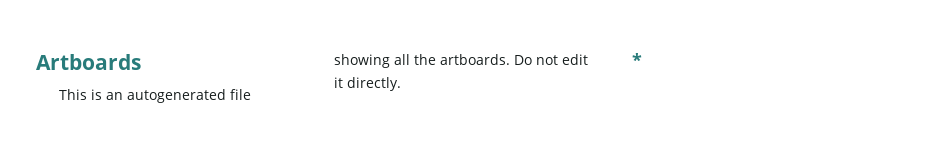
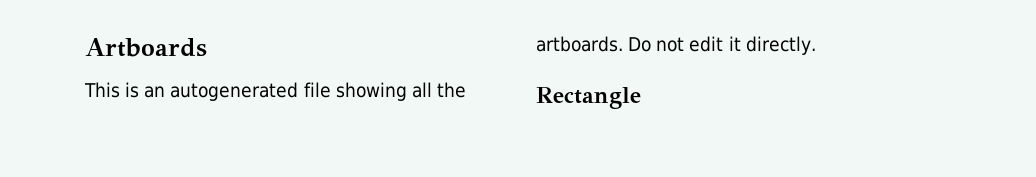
- *
+ Rectangle

